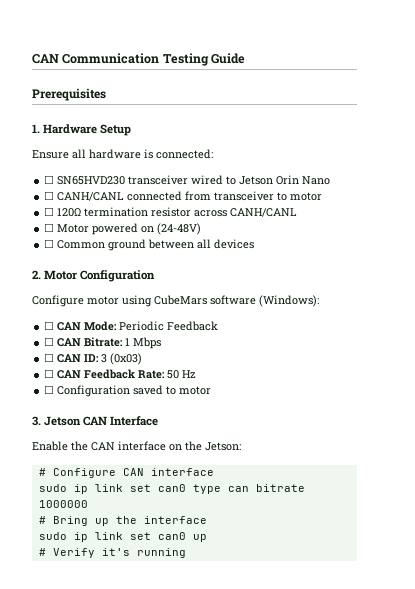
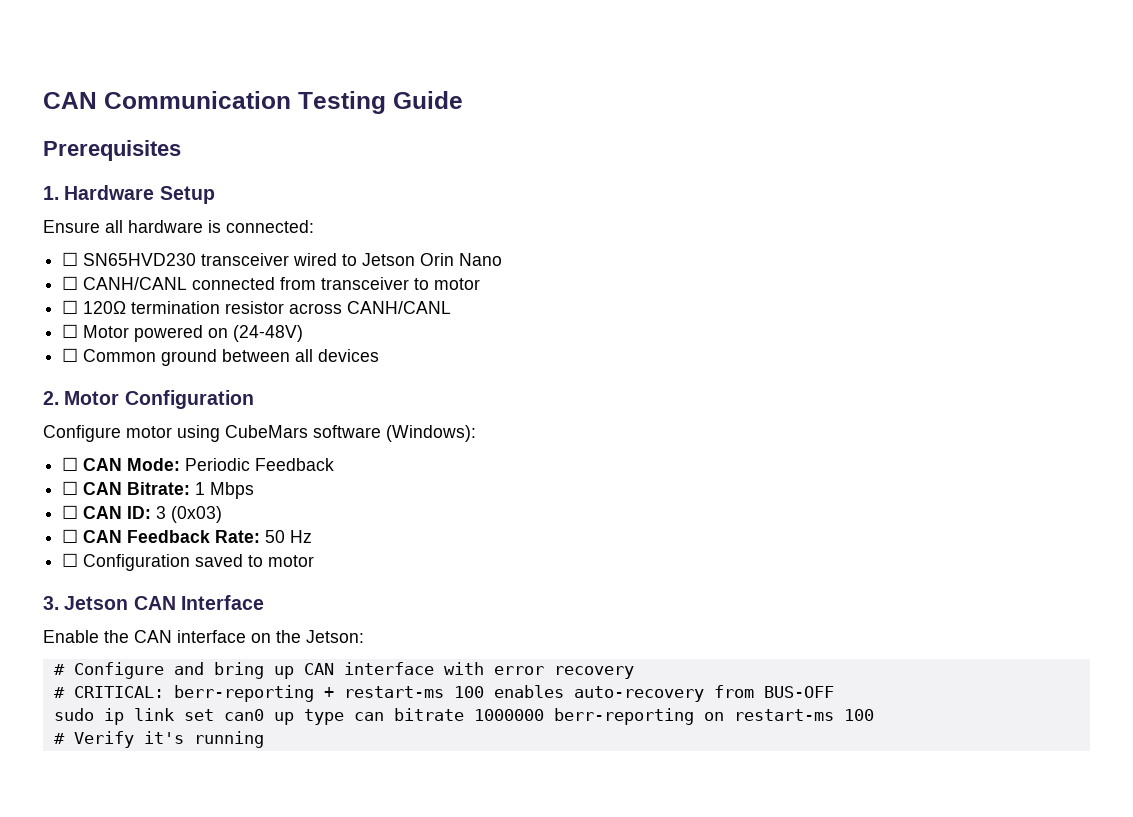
- # Configure CAN interface
- sudo ip link set can0 type can bitrate 1000000
- # Bring up the interface
+ # Configure and bring up CAN interface with error recovery
+ # CRITICAL: berr-reporting + restart-ms 100 enables auto-recovery from BUS-OFF
- sudo ip link set can0 up
+ sudo ip link set can0 up type can bitrate 1000000 berr-reporting on restart-ms 100

